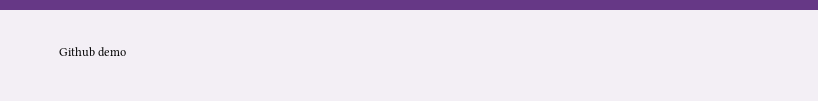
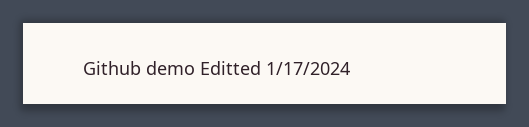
- Github demo
+ Github demo Editted 1/17/2024

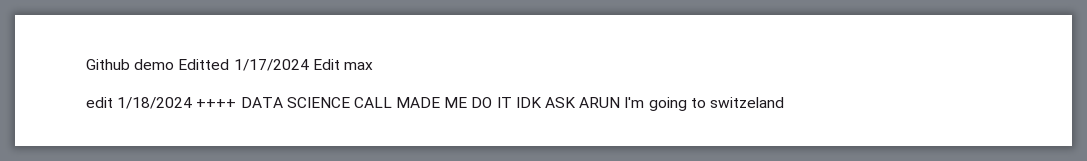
- Github demo Editted 1/17/2024
+ Github demo Editted 1/17/2024 Edit max
+ edit 1/18/2024 ++++ DATA SCIENCE CALL MADE ME DO IT IDK ASK ARUN I'm going to switzeland

